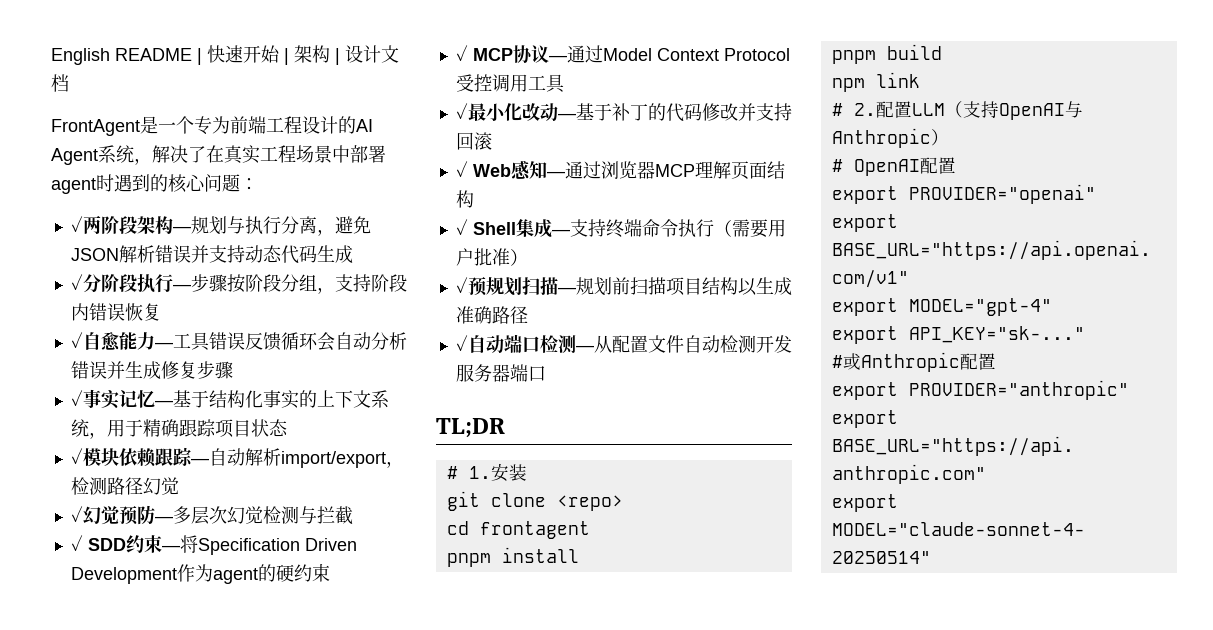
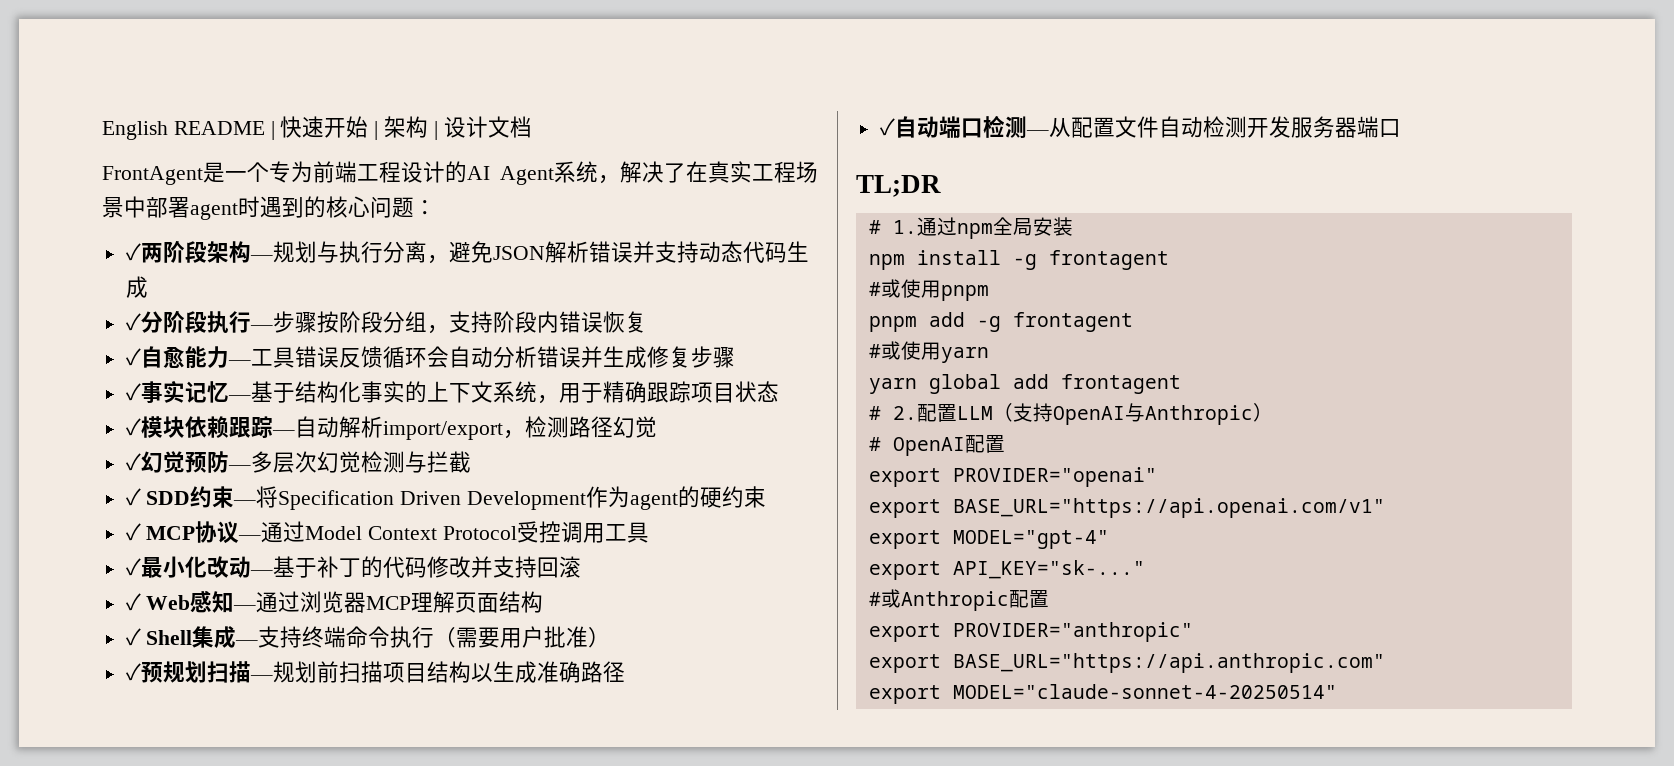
- # 1.安装
- git clone <repo>
- cd frontagent
- pnpm install
- pnpm build
- npm link
+ # 1.通过npm全局安装
+ npm install -g frontagent
+ #或使用pnpm
+ pnpm add -g frontagent
+ #或使用yarn
+ yarn global add frontagent

